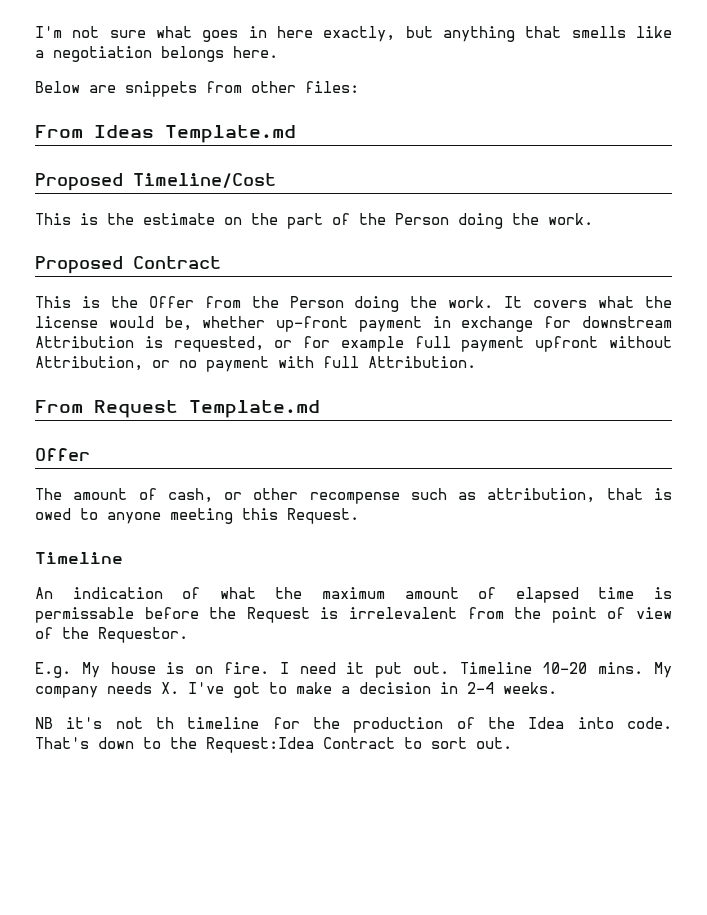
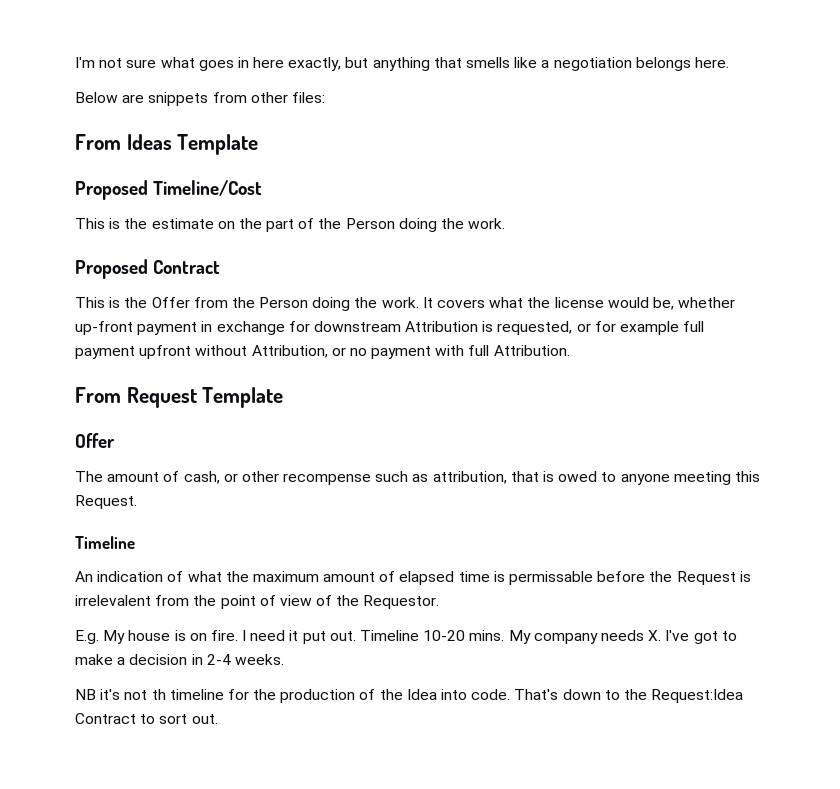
- From Ideas Template.md
+ From Ideas Template
- From Request Template.md
+ From Request Template

